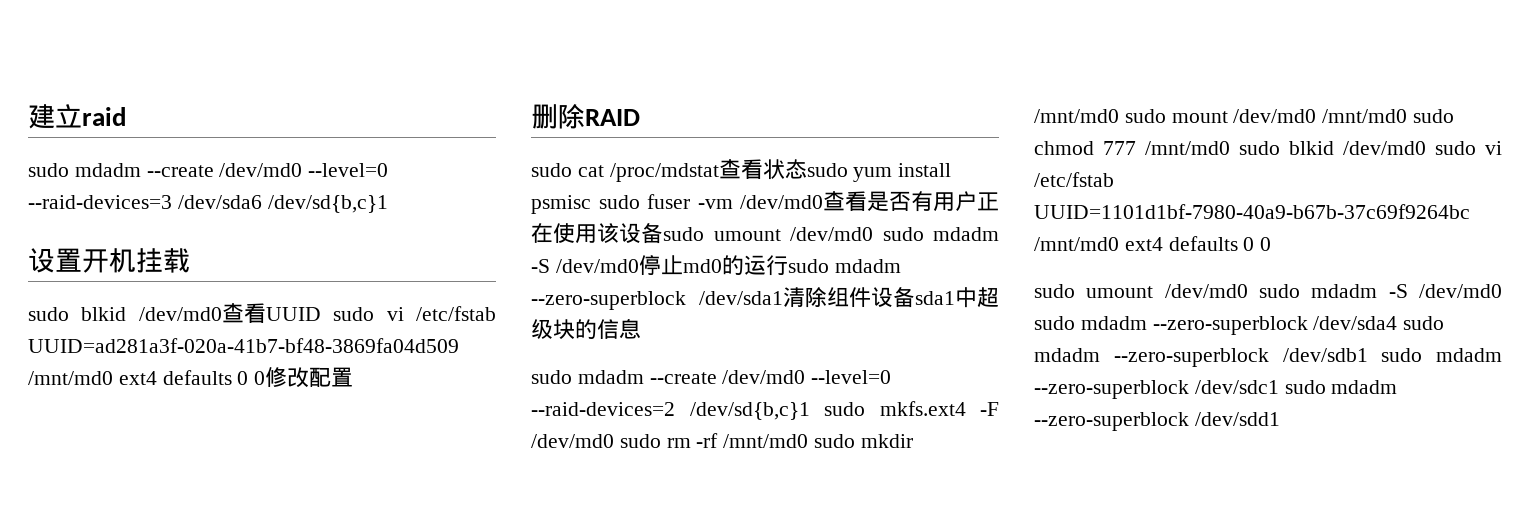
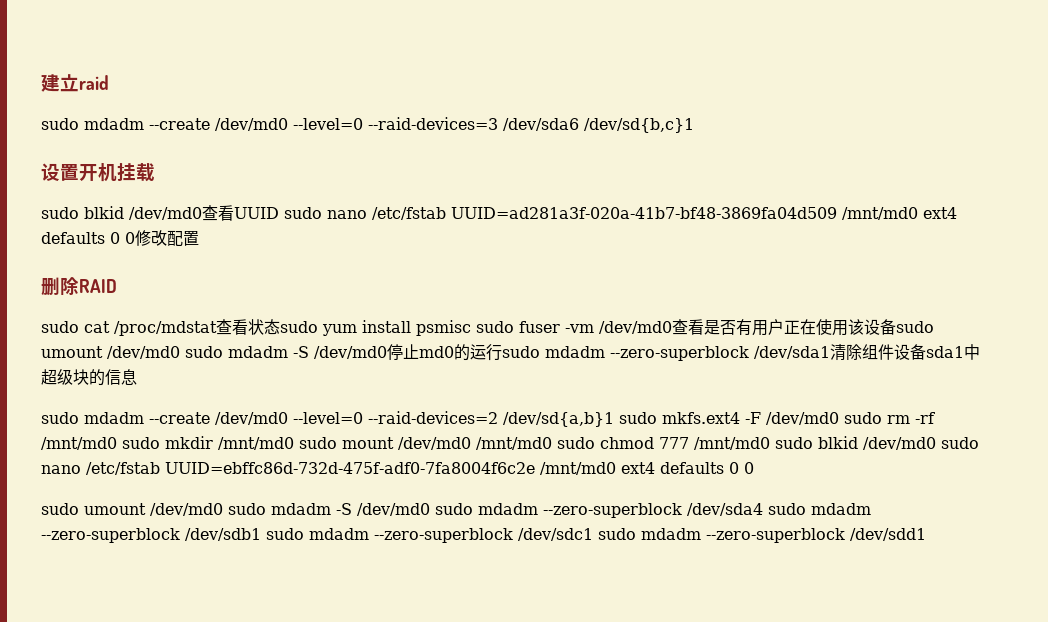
- sudo blkid /dev/md0查看UUID sudo vi /etc/fstab UUID=ad281a3f-020a-41b7-bf48-3869fa04d509 /mnt/md0 ext4 defaults 0 0修改配置
+ sudo blkid /dev/md0查看UUID sudo nano /etc/fstab UUID=ad281a3f-020a-41b7-bf48-3869fa04d509 /mnt/md0 ext4 defaults 0 0修改配置
- sudo mdadm --create /dev/md0 --level=0 --raid-devices=2 /dev/sd{b,c}1 sudo mkfs.ext4 -F /dev/md0 sudo rm -rf /mnt/md0 sudo mkdir /mnt/md0 sudo mount /dev/md0 /mnt/md0 sudo chmod 777 /mnt/md0 sudo blkid /dev/md0 sudo vi /etc/fstab UUID=1101d1bf-7980-40a9-b67b-37c69f9264bc /mnt/md0 ext4 defaults 0 0
+ sudo mdadm --create /dev/md0 --level=0 --raid-devices=2 /dev/sd{a,b}1 sudo mkfs.ext4 -F /dev/md0 sudo rm -rf /mnt/md0 sudo mkdir /mnt/md0 sudo mount /dev/md0 /mnt/md0 sudo chmod 777 /mnt/md0 sudo blkid /dev/md0 sudo nano /etc/fstab UUID=ebffc86d-732d-475f-adf0-7fa8004f6c2e /mnt/md0 ext4 defaults 0 0

